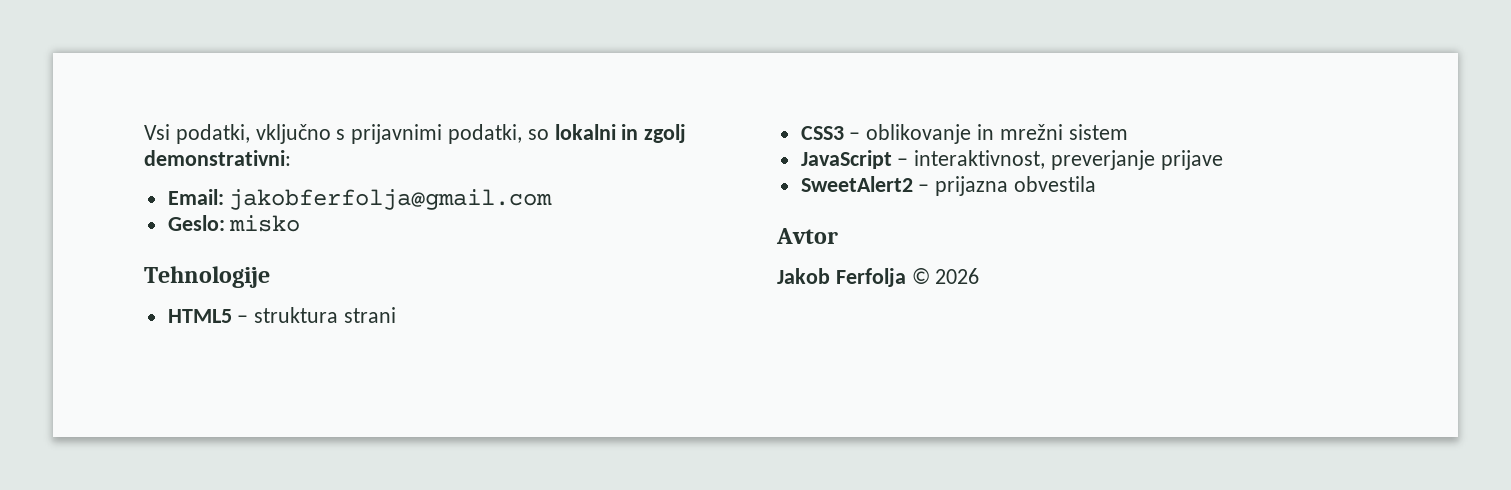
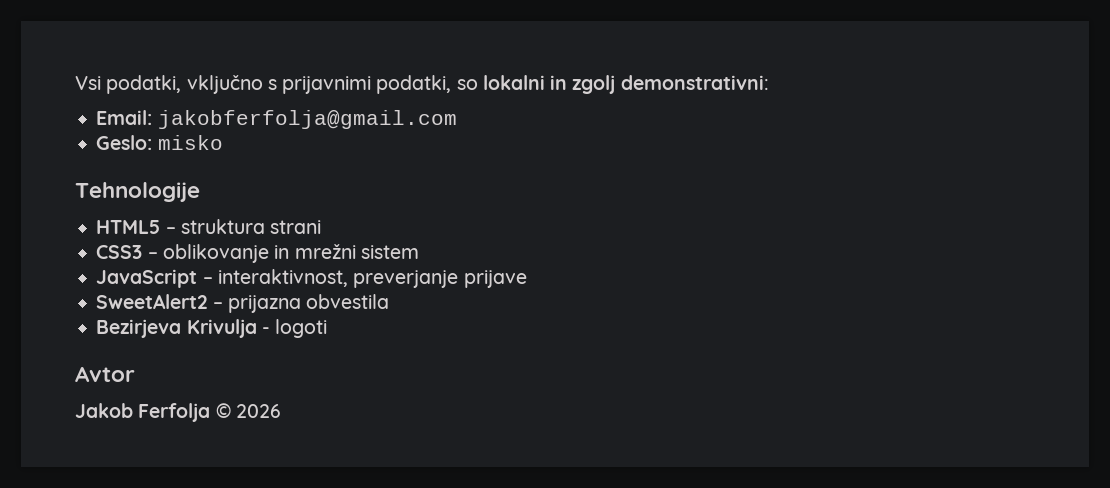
+ Bezirjeva Krivulja - logoti

